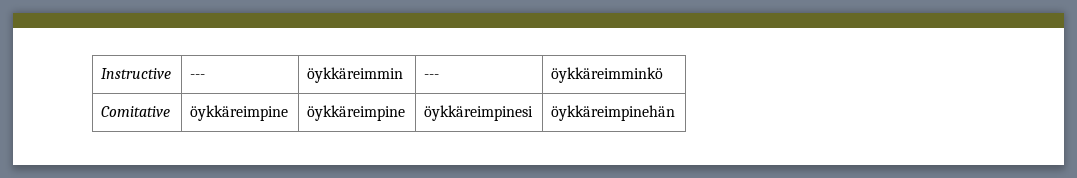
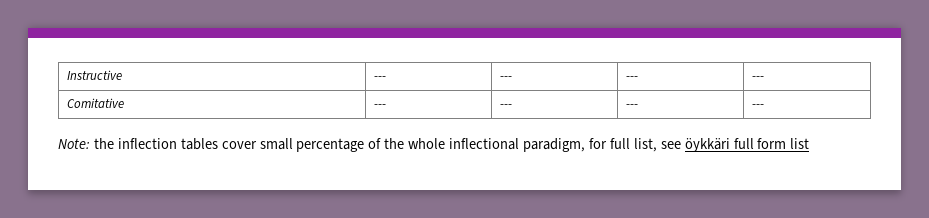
- Instructive | --- | öykkäreimmin | --- | öykkäreimminkö
+ Instructive | --- | --- | --- | ---
- Comitative | öykkäreimpine | öykkäreimpine | öykkäreimpinesi | öykkäreimpinehän
+ Comitative | --- | --- | --- | ---
+ Note: the inflection tables cover small percentage of the whole inflectional paradigm, for full list, see öykkäri full form list

